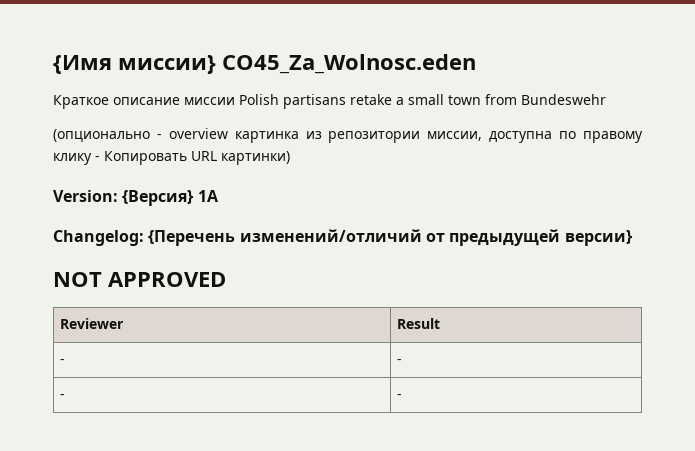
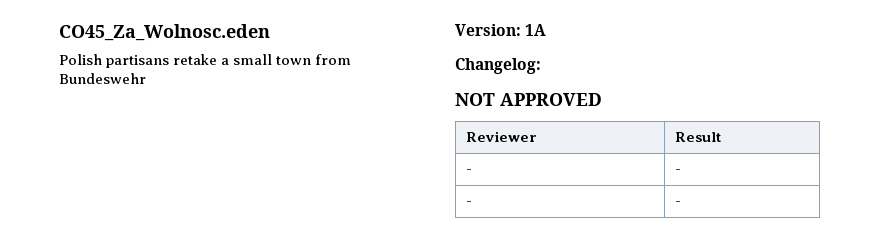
- {Имя миссии} CO45_Za_Wolnosc.eden
+ CO45_Za_Wolnosc.eden
- Краткое описание миссии Polish partisans retake a small town from Bundeswehr
+ Polish partisans retake a small town from Bundeswehr
- (опционально - overview картинка из репозитории миссии, доступна по правому клику - Копировать URL картинки)
- Version: {Версия} 1A
+ Version: 1A
- Changelog: {Перечень изменений/отличий от предыдущей версии}
+ Changelog:

